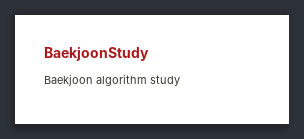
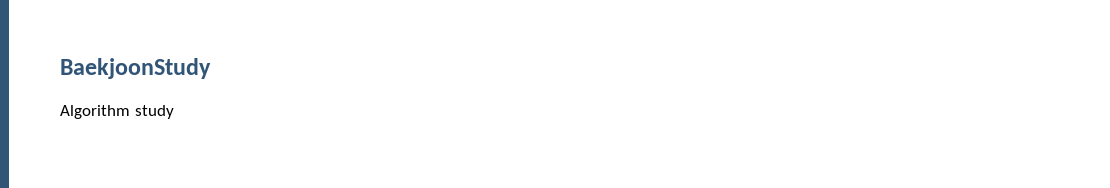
- Baekjoon algorithm study
+ Algorithm study

